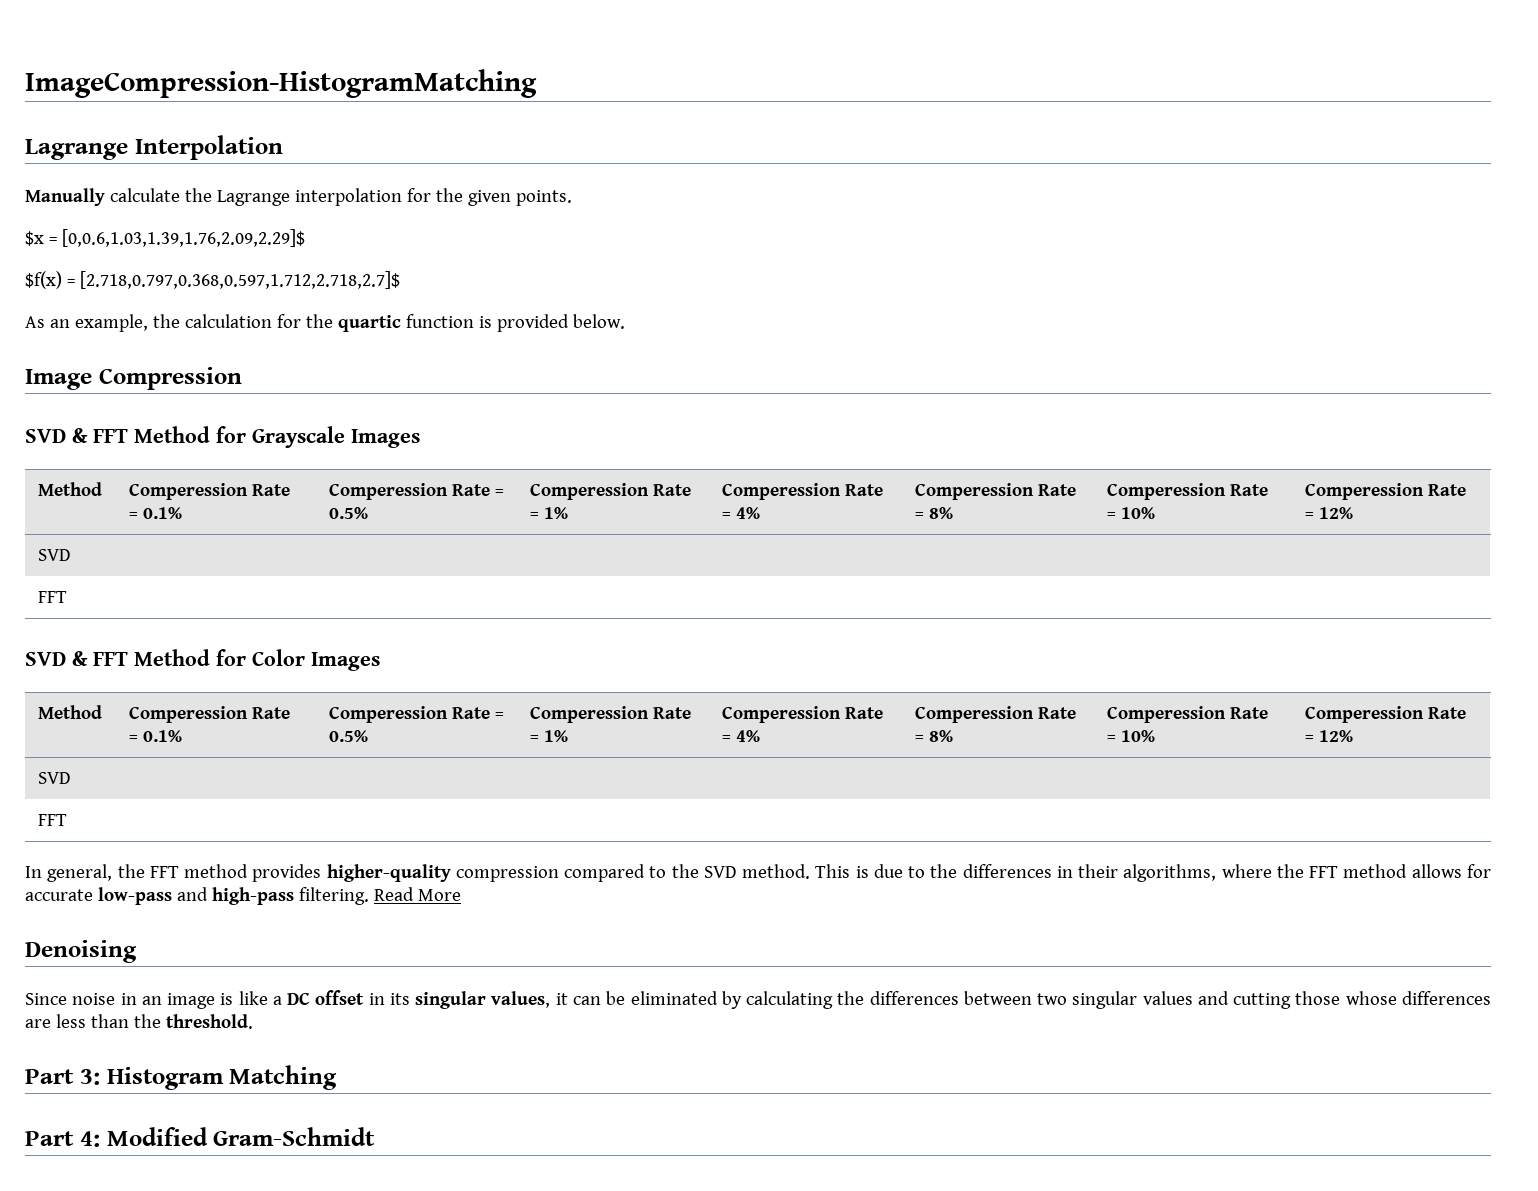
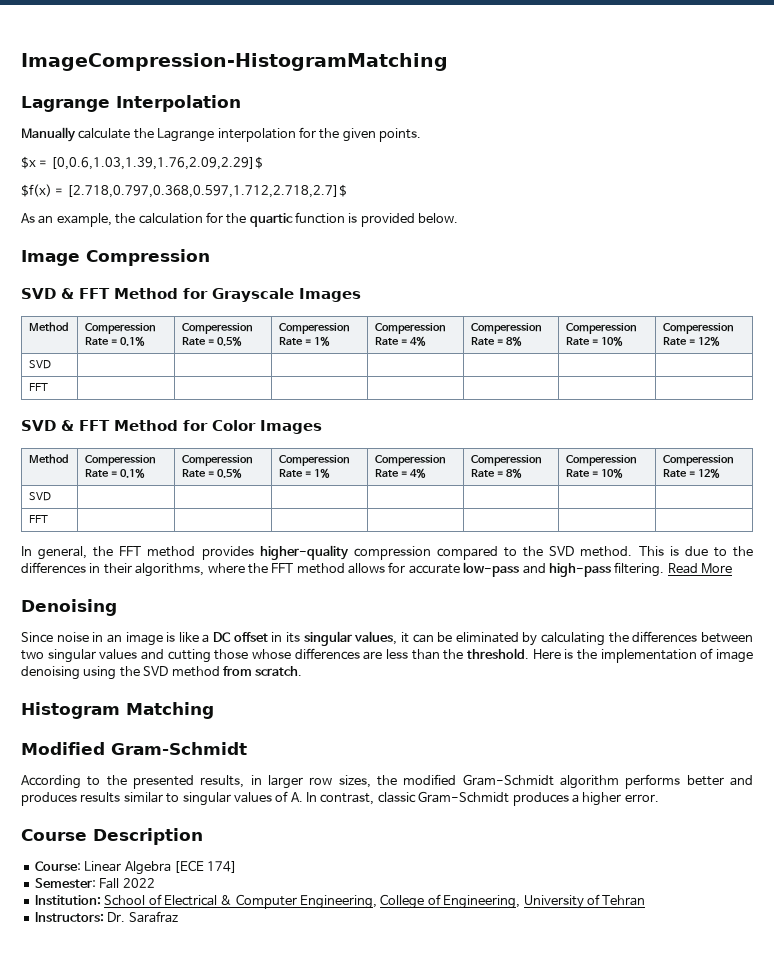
- Since noise in an image is like a DC offset in its singular values, it can be eliminated by calculating the differences between two singular values and cutting those whose differences are less than the threshold.
- Part 3: Histogram Matching
+ Since noise in an image is like a DC offset in its singular values, it can be eliminated by calculating the differences between two singular values and cutting those whose differences are less than the threshold. Here is the implementation of image denoising using the SVD method from scratch.
+ Histogram Matching
- Part 4: Modified Gram-Schmidt
+ Modified Gram-Schmidt
+ According to the presented results, in larger row sizes, the modified Gram-Schmidt algorithm performs better and produces results similar to singular values of A. In contrast, classic Gram-Schmidt produces a higher error.
+ Course Description
+ Course: Linear Algebra [ECE 174]
+ Semester: Fall 2022
+ Institution: School of Electrical & Computer Engineering, College of Engineering, University of Tehran
+ Instructors: Dr. Sarafraz

